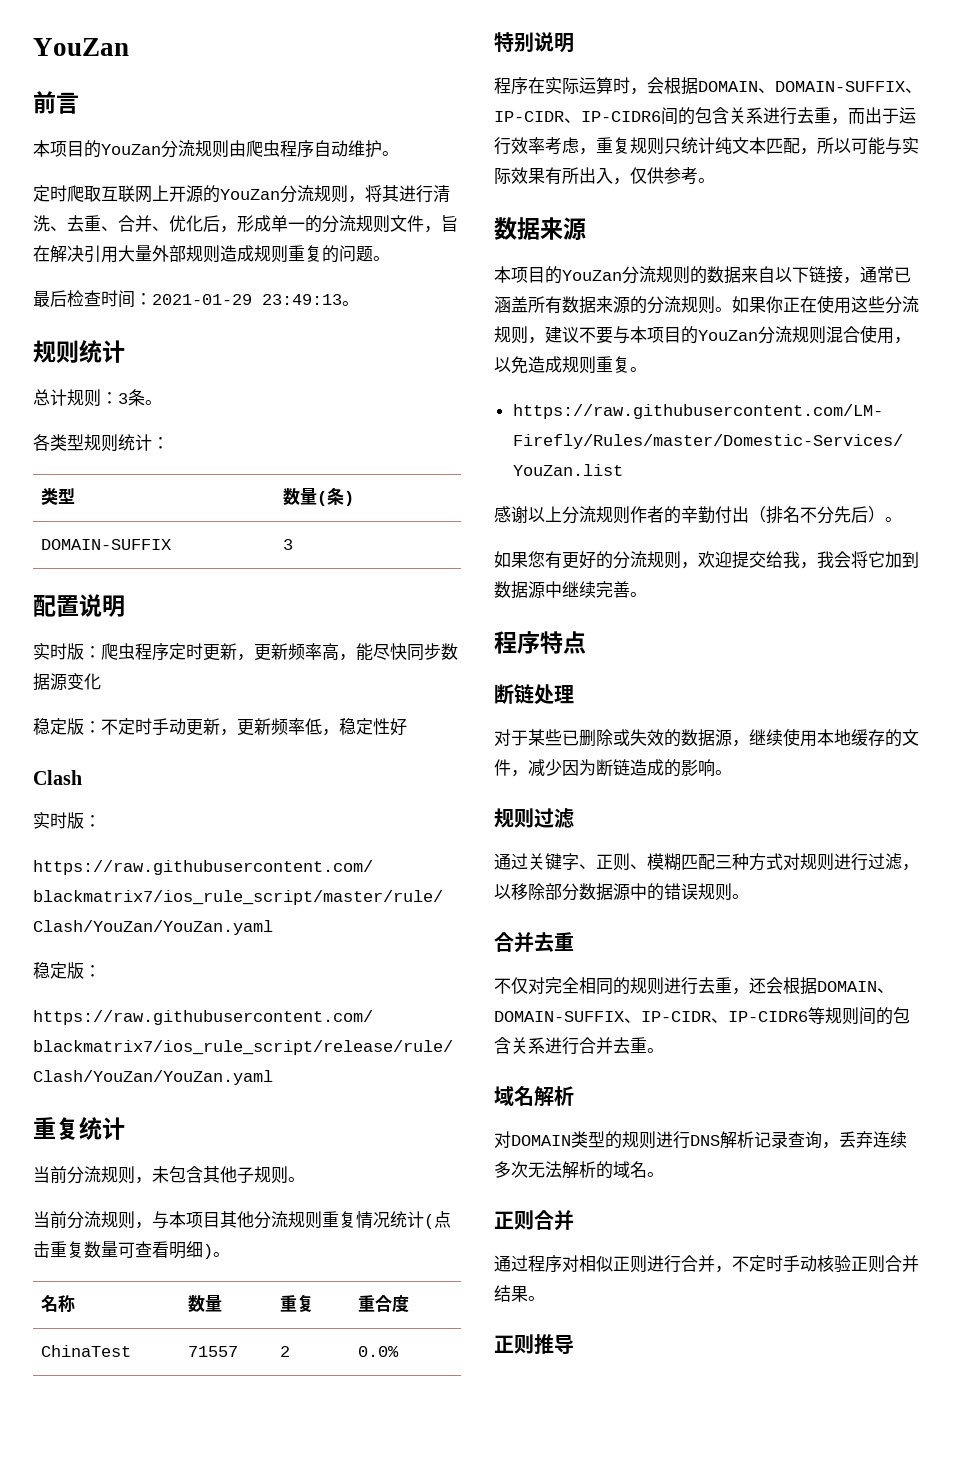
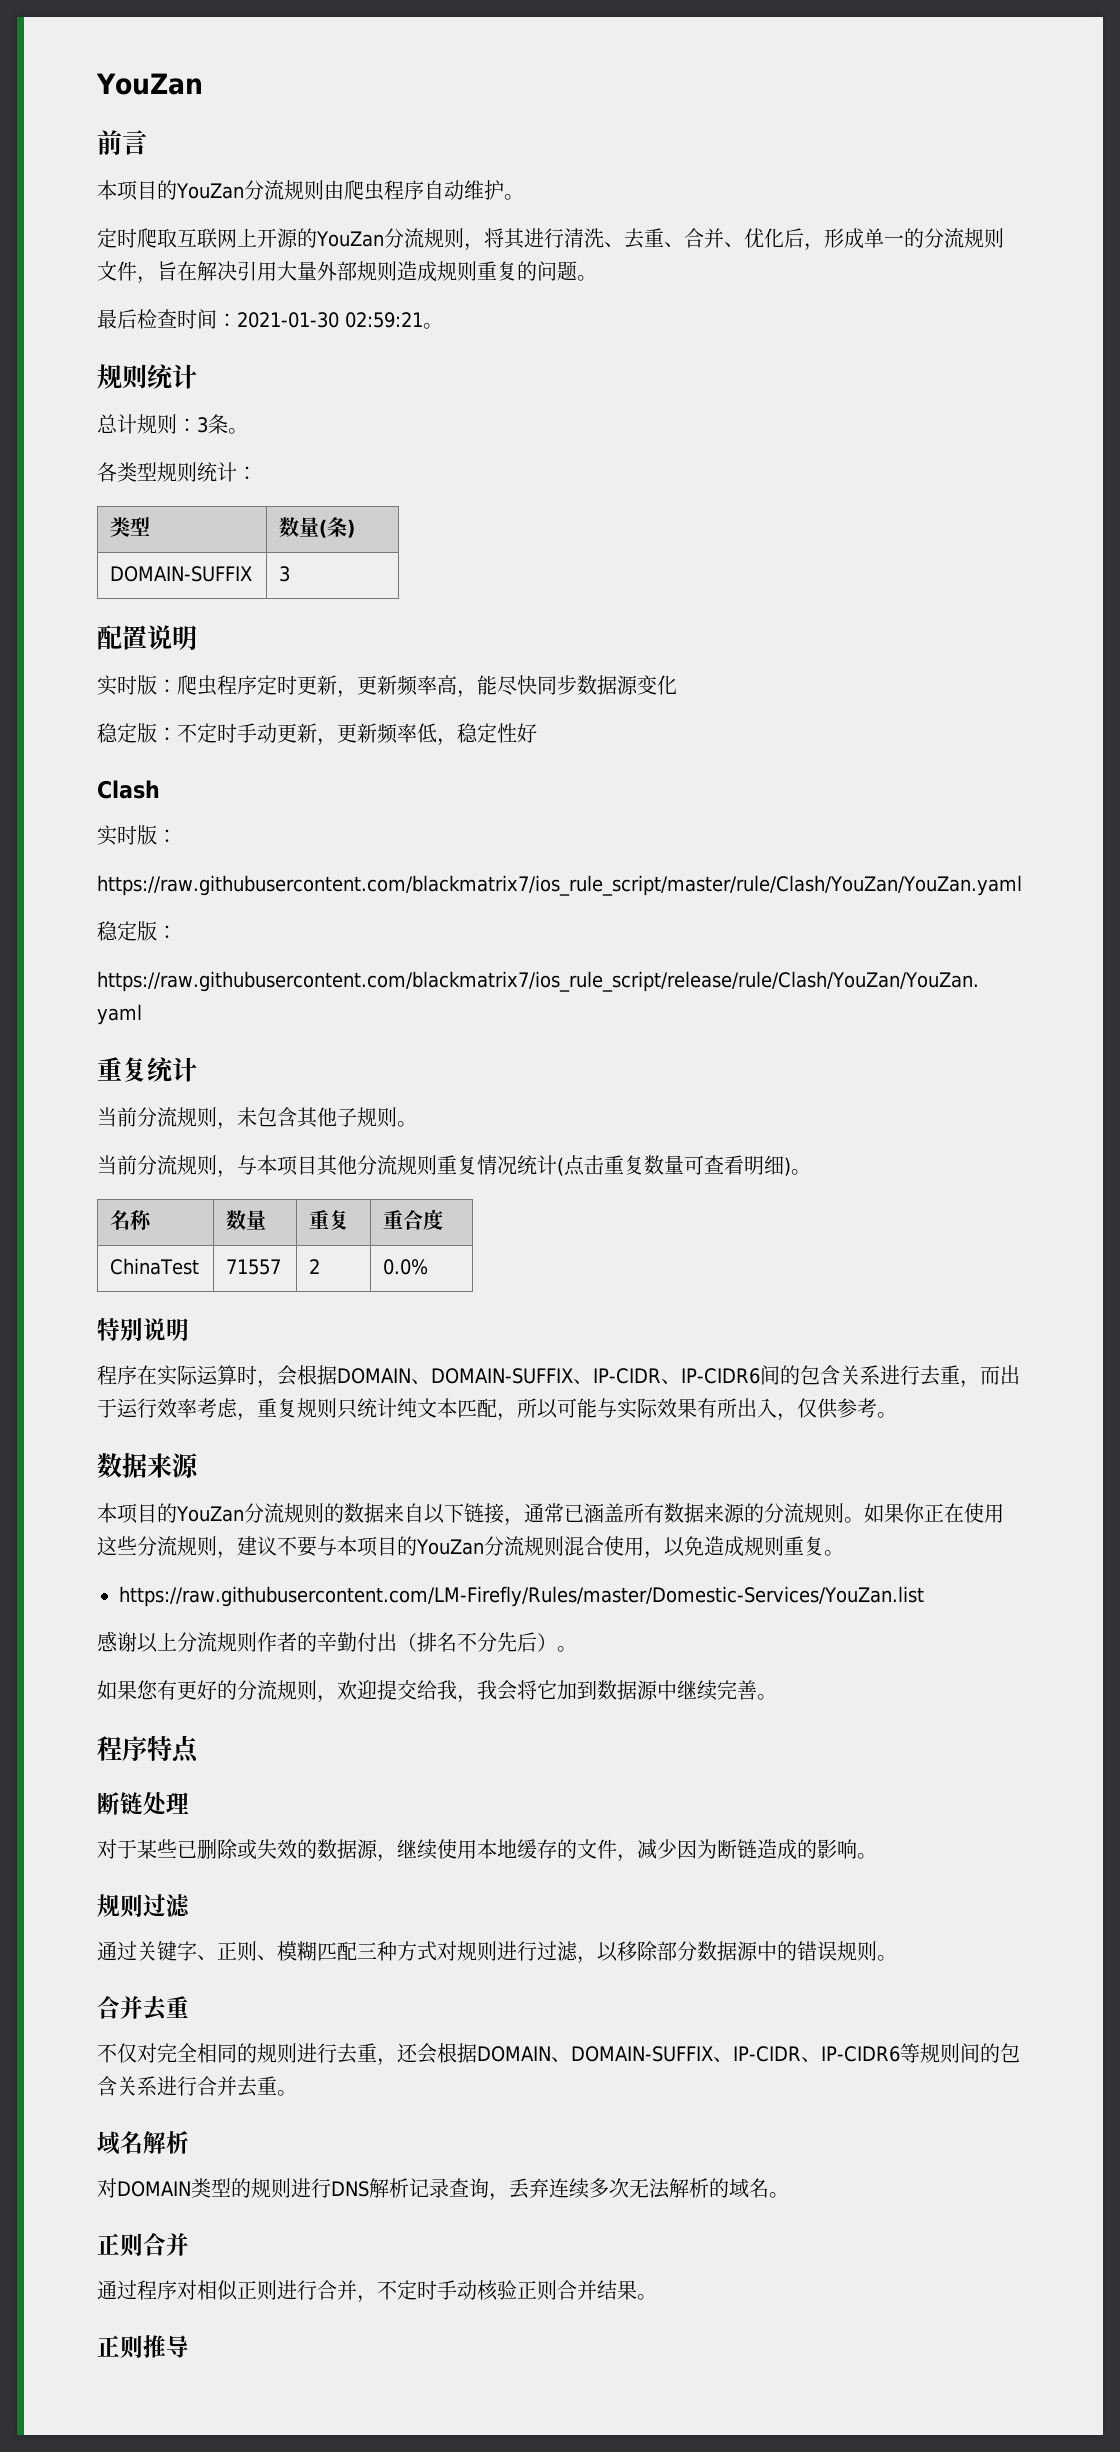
- 最后检查时间：2021-01-29 23:49:13。
+ 最后检查时间：2021-01-30 02:59:21。

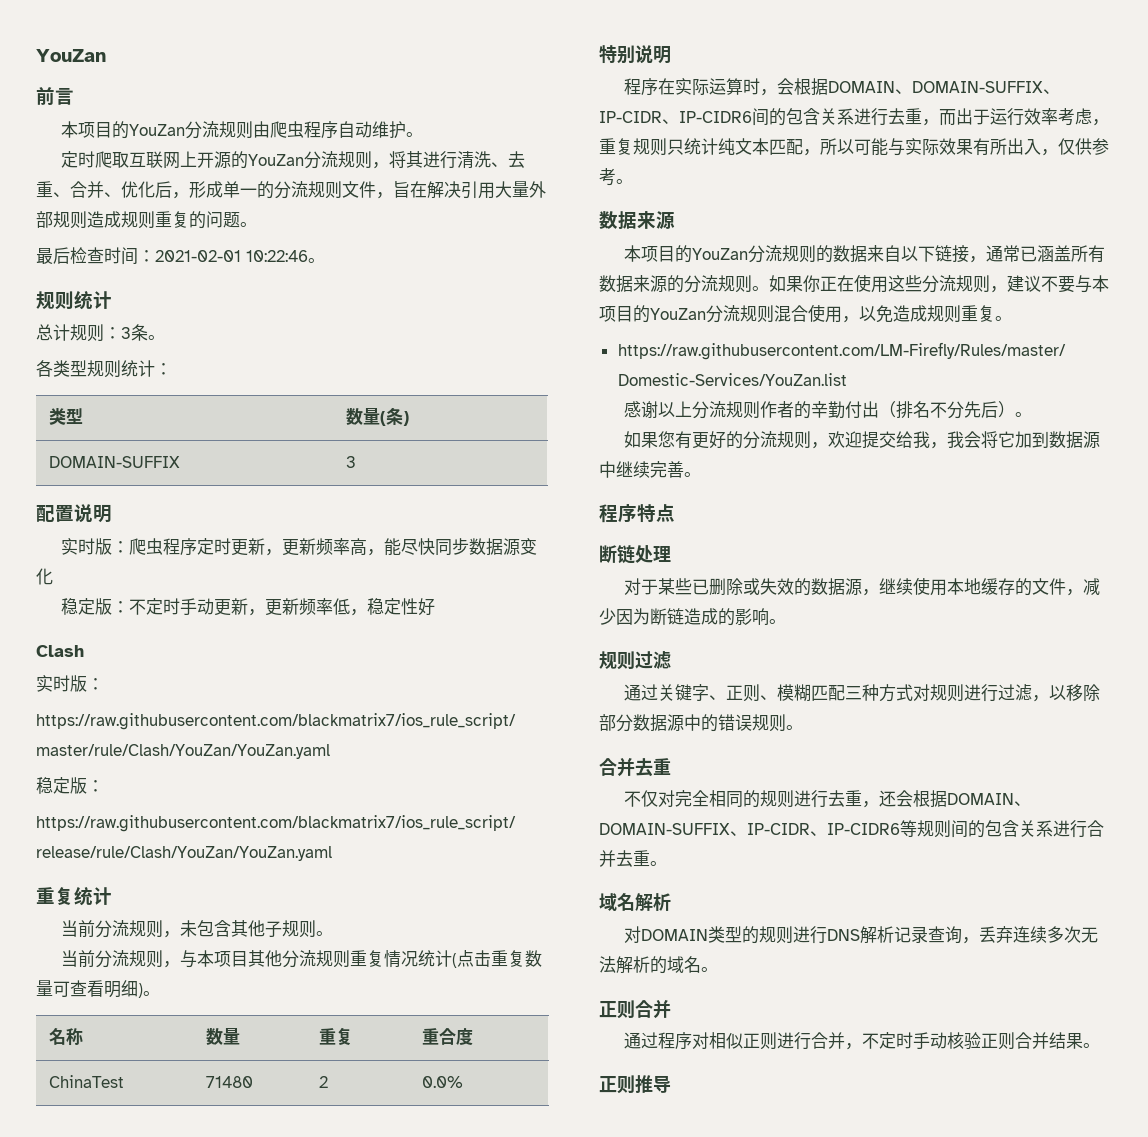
- 最后检查时间：2021-01-30 02:59:21。
+ 最后检查时间：2021-02-01 10:22:46。
- ChinaTest | 71557 | 2 | 0.0%
+ ChinaTest | 71480 | 2 | 0.0%

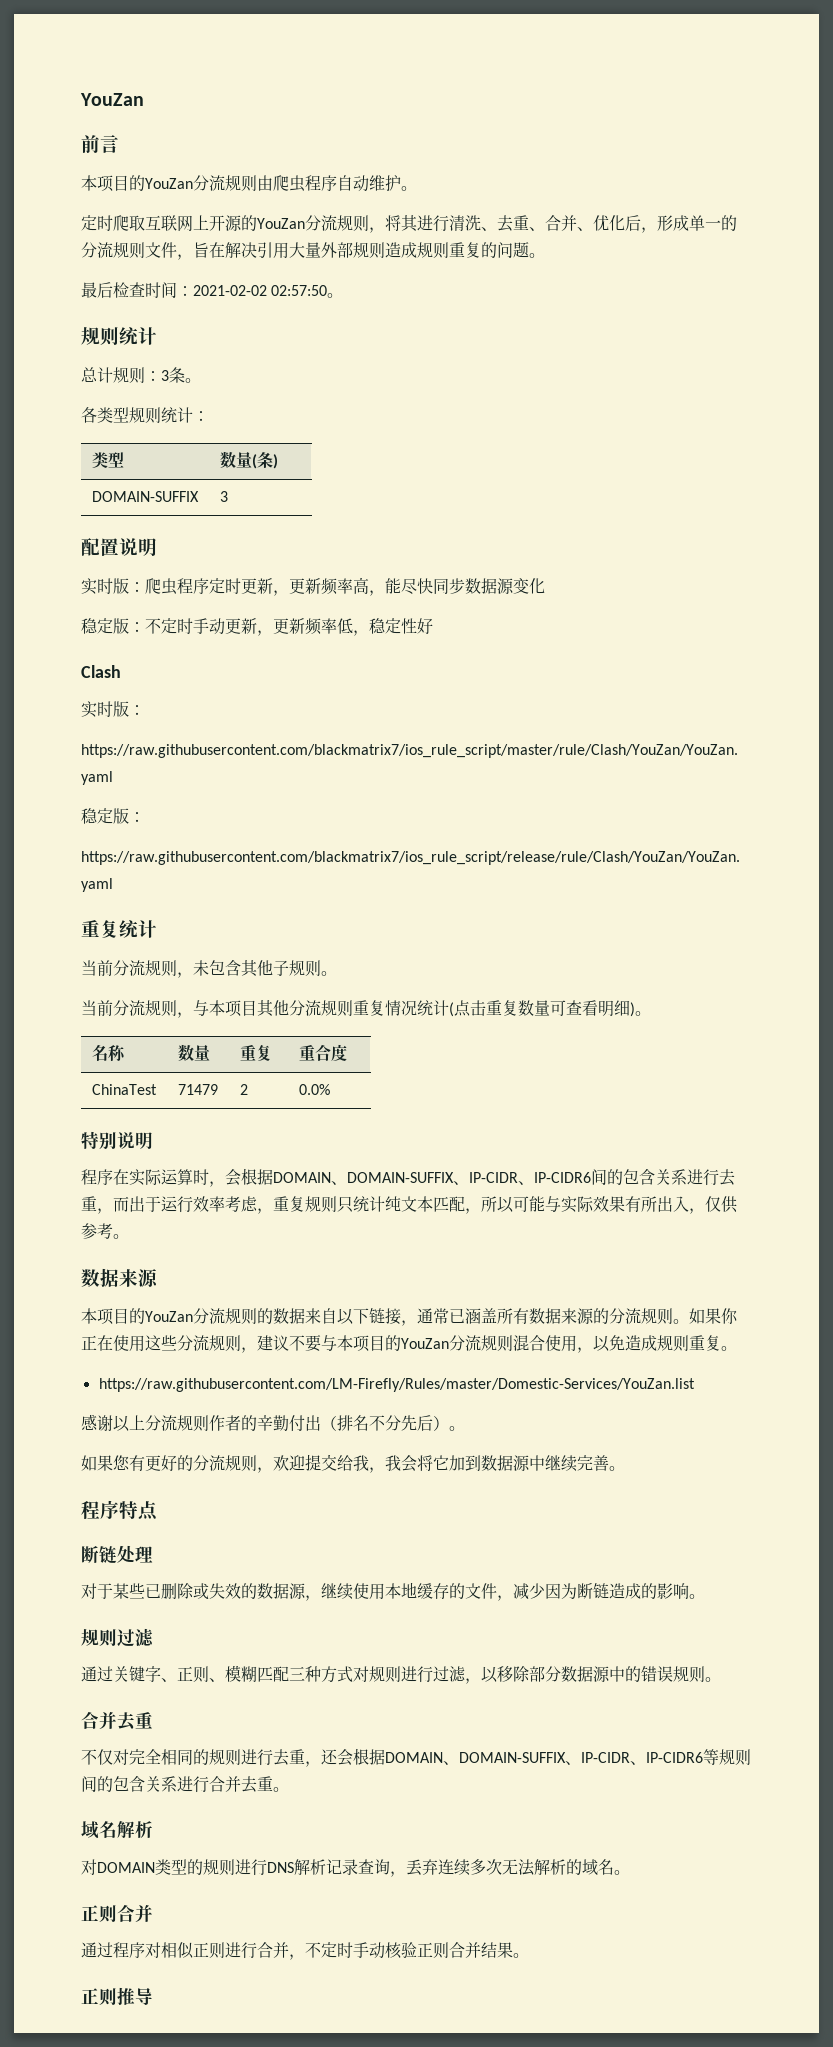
- 最后检查时间：2021-02-01 10:22:46。
+ 最后检查时间：2021-02-02 02:57:50。
- ChinaTest | 71480 | 2 | 0.0%
+ ChinaTest | 71479 | 2 | 0.0%

